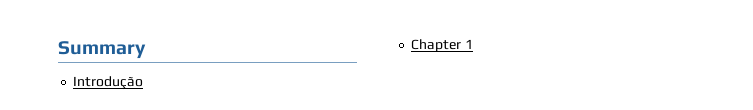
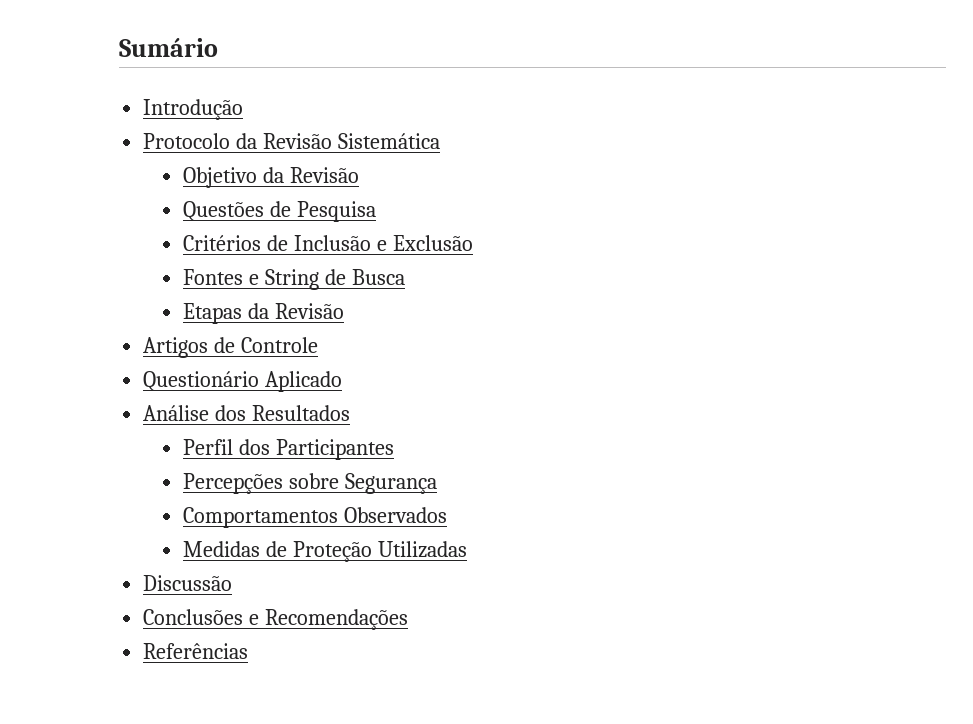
- Summary
+ Sumário
- Chapter 1
+ Protocolo da Revisão Sistemática
+ Objetivo da Revisão
+ Questões de Pesquisa
+ Critérios de Inclusão e Exclusão
+ Fontes e String de Busca
+ Etapas da Revisão
+ Artigos de Controle
+ Questionário Aplicado
+ Análise dos Resultados
+ Perfil dos Participantes
+ Percepções sobre Segurança
+ Comportamentos Observados
+ Medidas de Proteção Utilizadas
+ Discussão
+ Conclusões e Recomendações
+ Referências

